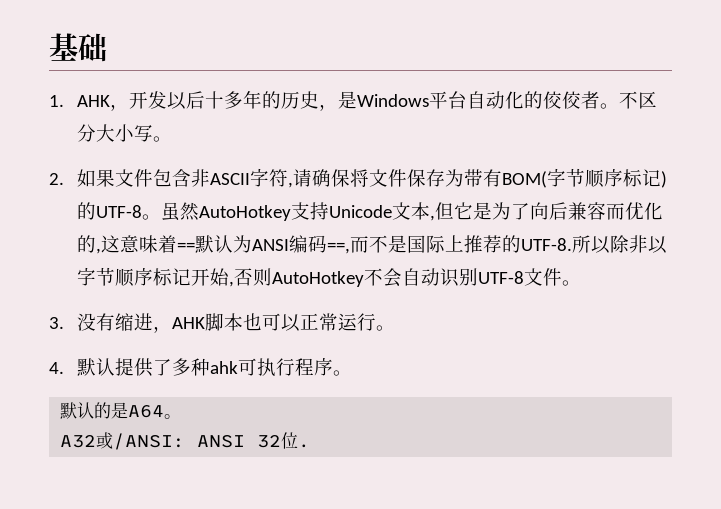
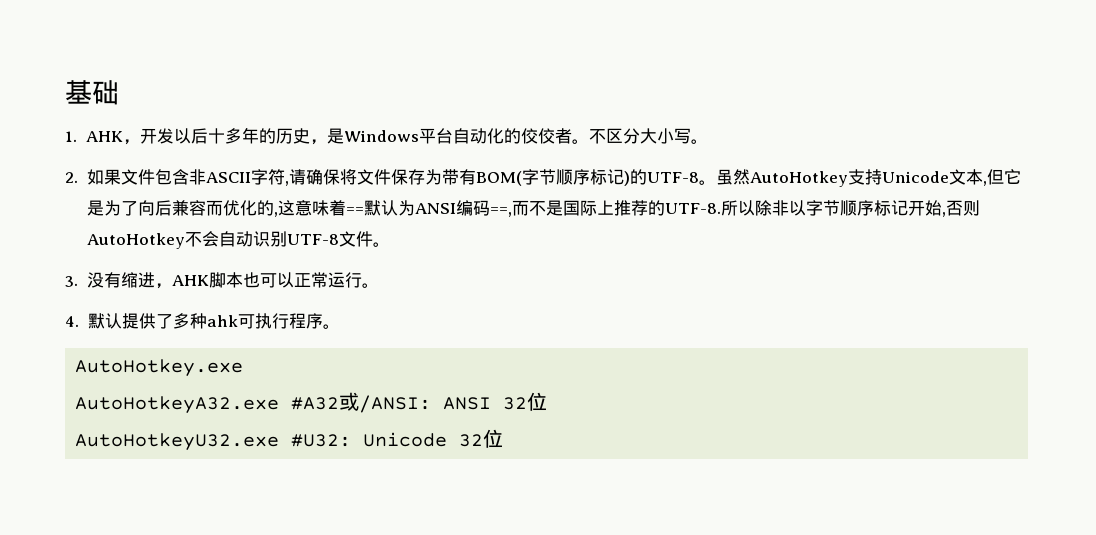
- 默认的是A64。
- A32或/ANSI: ANSI 32位.
+ AutoHotkey.exe
+ AutoHotkeyA32.exe #A32或/ANSI: ANSI 32位
+ AutoHotkeyU32.exe #U32: Unicode 32位

